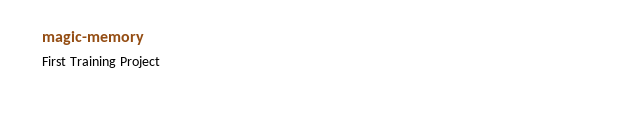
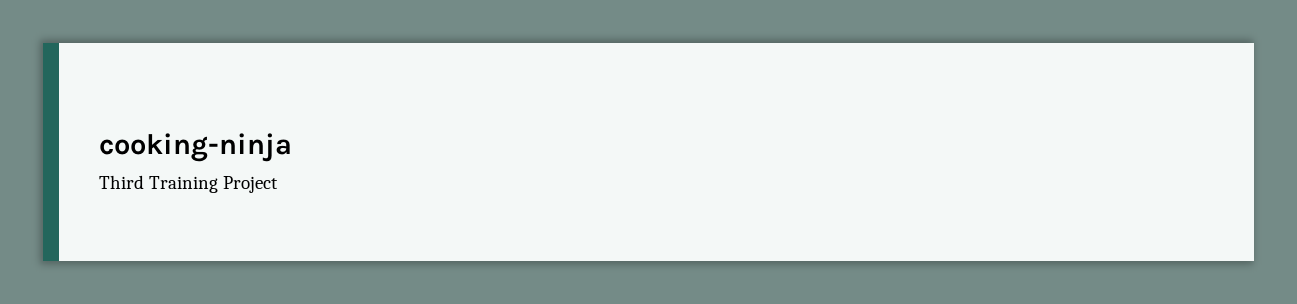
- magic-memory
- First Training Project
+ cooking-ninja
+ Third Training Project

